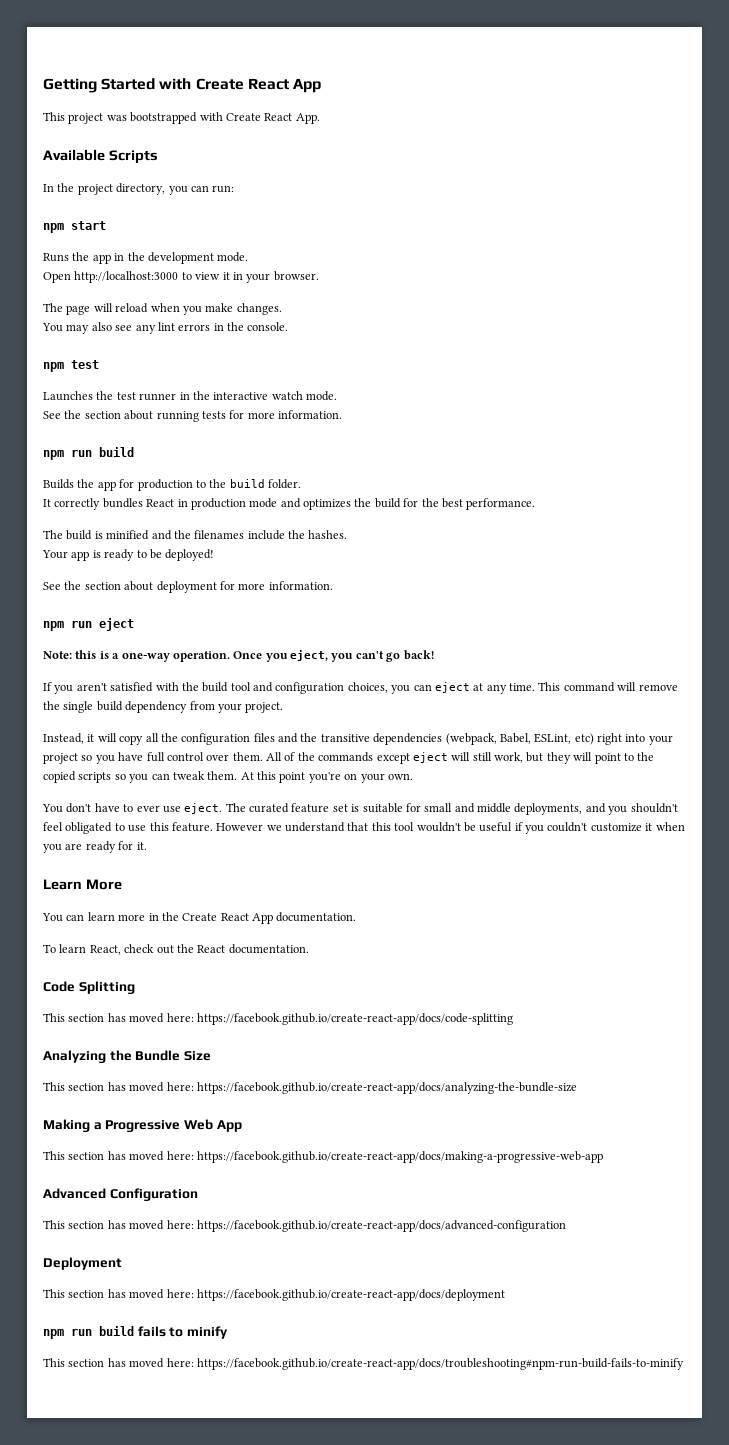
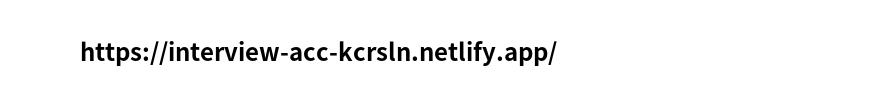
- Getting Started with Create React App
- This project was bootstrapped with Create React App.
- Available Scripts
- In the project directory, you can run:
- npm start
- Runs the app in the development mode.
- Open http://localhost:3000 to view it in your browser.
- The page will reload when you make changes.
- You may also see any lint errors in the console.
- npm test
- Launches the test runner in the interactive watch mode.
- See the section about running tests for more information.
- npm run build
- Builds the app for production to the build folder.
- It correctly bundles React in production mode and optimizes the build for the best performance.
- The build is minified and the filenames include the hashes.
- Your app is ready to be deployed!
- See the section about deployment for more information.
- npm run eject
- Note: this is a one-way operation. Once you eject, you can't go back!
- If you aren't satisfied with the build tool and configuration choices, you can eject at any time. This command will remove the single build dependency from your project.
- Instead, it will copy all the configuration files and the transitive dependencies (webpack, Babel, ESLint, etc) right into your project so you have full control over them. All of the commands except eject will still work, but they will point to the copied scripts so you can tweak them. At this point you're on your own.
- You don't have to ever use eject. The curated feature set is suitable for small and middle deployments, and you shouldn't feel obligated to use this feature. However we understand that this tool wouldn't be useful if you couldn't customize it when you are ready for it.
- Learn More
- You can learn more in the Create React App documentation.
- To learn React, check out the React documentation.
- Code Splitting
- This section has moved here: https://facebook.github.io/create-react-app/docs/code-splitting
- Analyzing the Bundle Size
- This section has moved here: https://facebook.github.io/create-react-app/docs/analyzing-the-bundle-size
- Making a Progressive Web App
- This section has moved here: https://facebook.github.io/create-react-app/docs/making-a-progressive-web-app
- Advanced Configuration
- This section has moved here: https://facebook.github.io/create-react-app/docs/advanced-configuration
- Deployment
- This section has moved here: https://facebook.github.io/create-react-app/docs/deployment
- npm run build fails to minify
- This section has moved here: https://facebook.github.io/create-react-app/docs/troubleshooting#npm-run-build-fails-to-minify
+ https://interview-acc-kcrsln.netlify.app/

